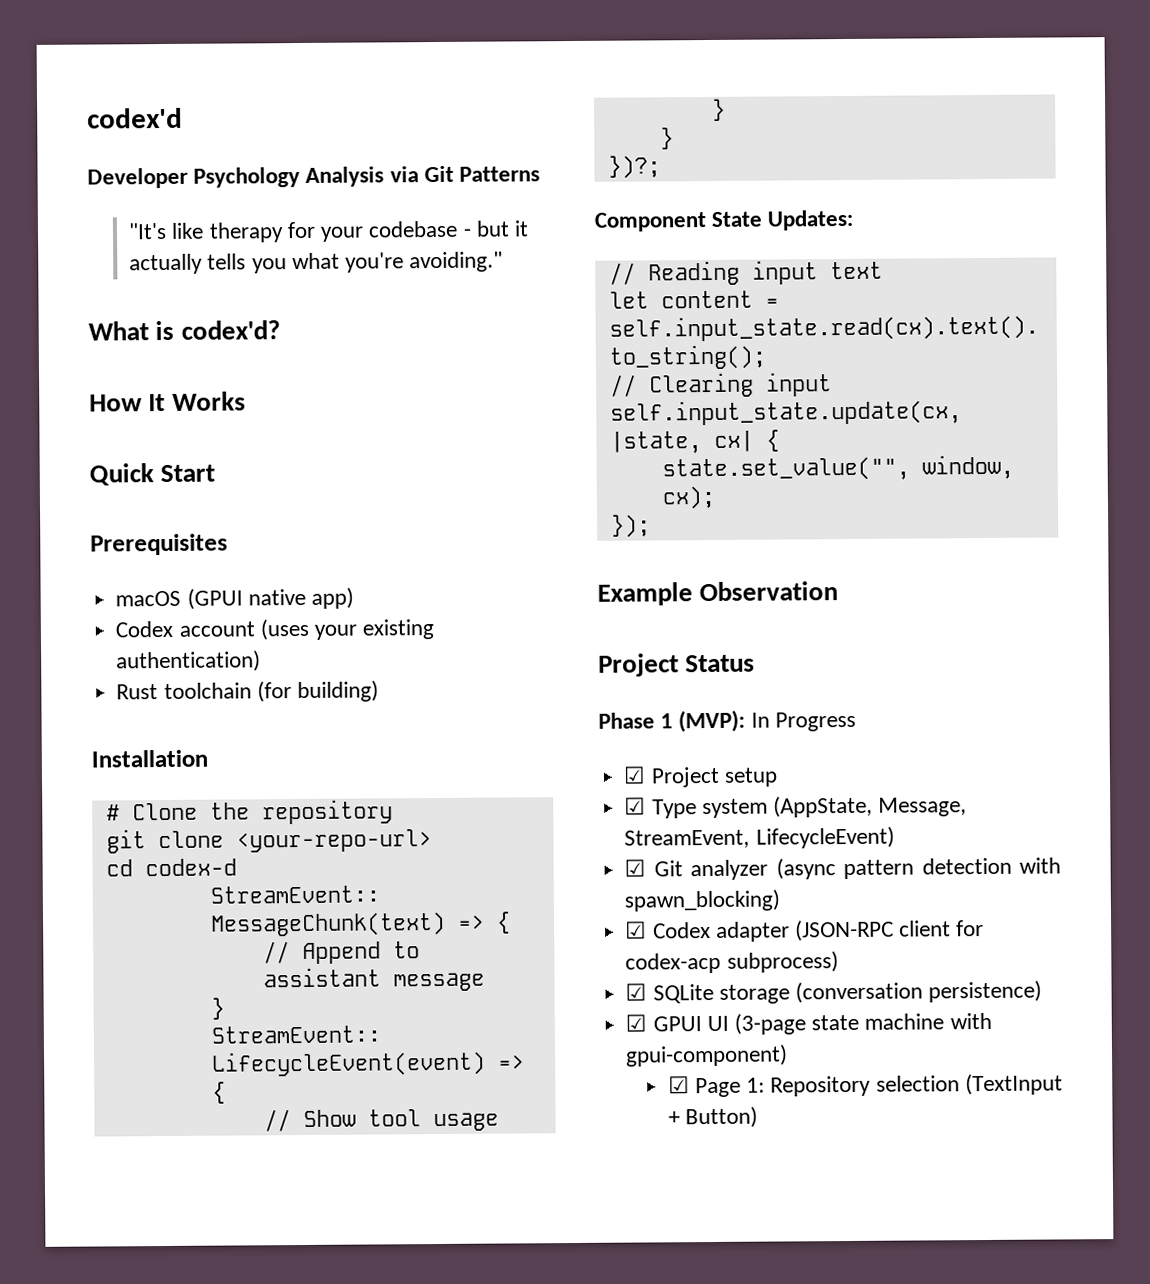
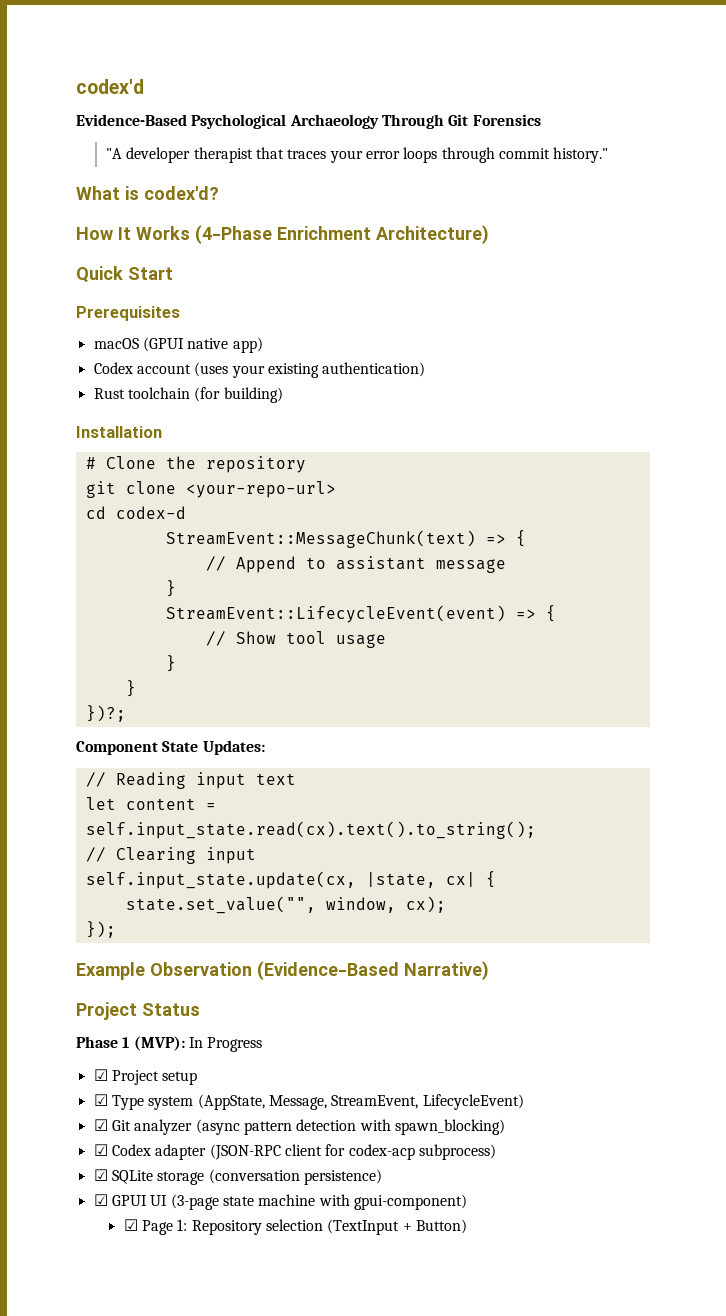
- Developer Psychology Analysis via Git Patterns
- "It's like therapy for your codebase - but it actually tells you what you're avoiding."
+ Evidence-Based Psychological Archaeology Through Git Forensics
+ "A developer therapist that traces your error loops through commit history."
- How It Works
+ How It Works (4-Phase Enrichment Architecture)
- Example Observation
+ Example Observation (Evidence-Based Narrative)

